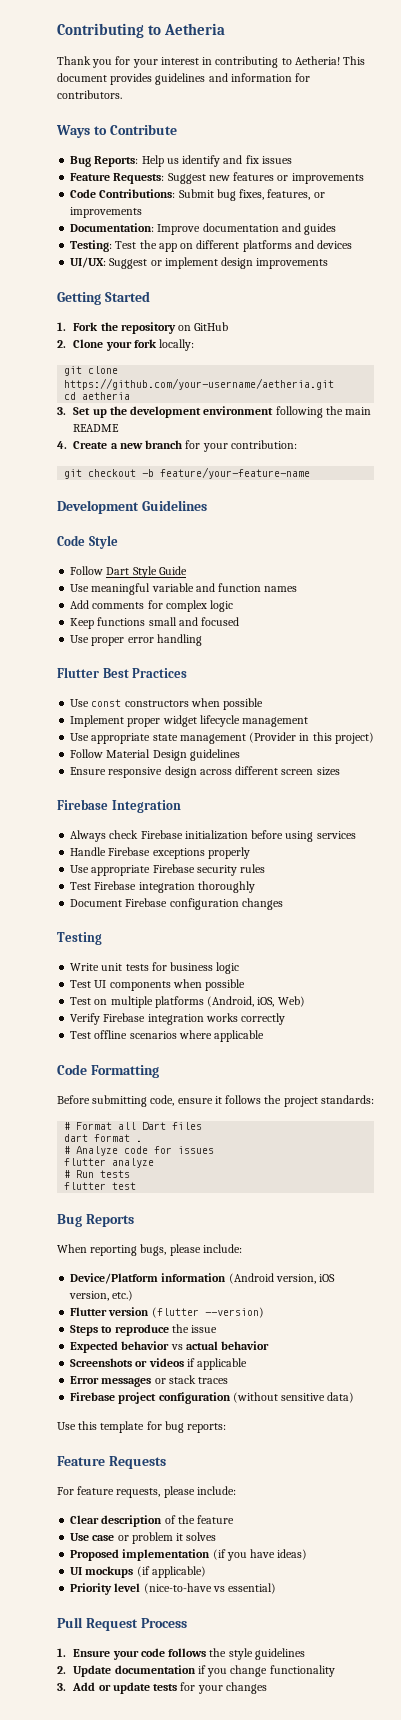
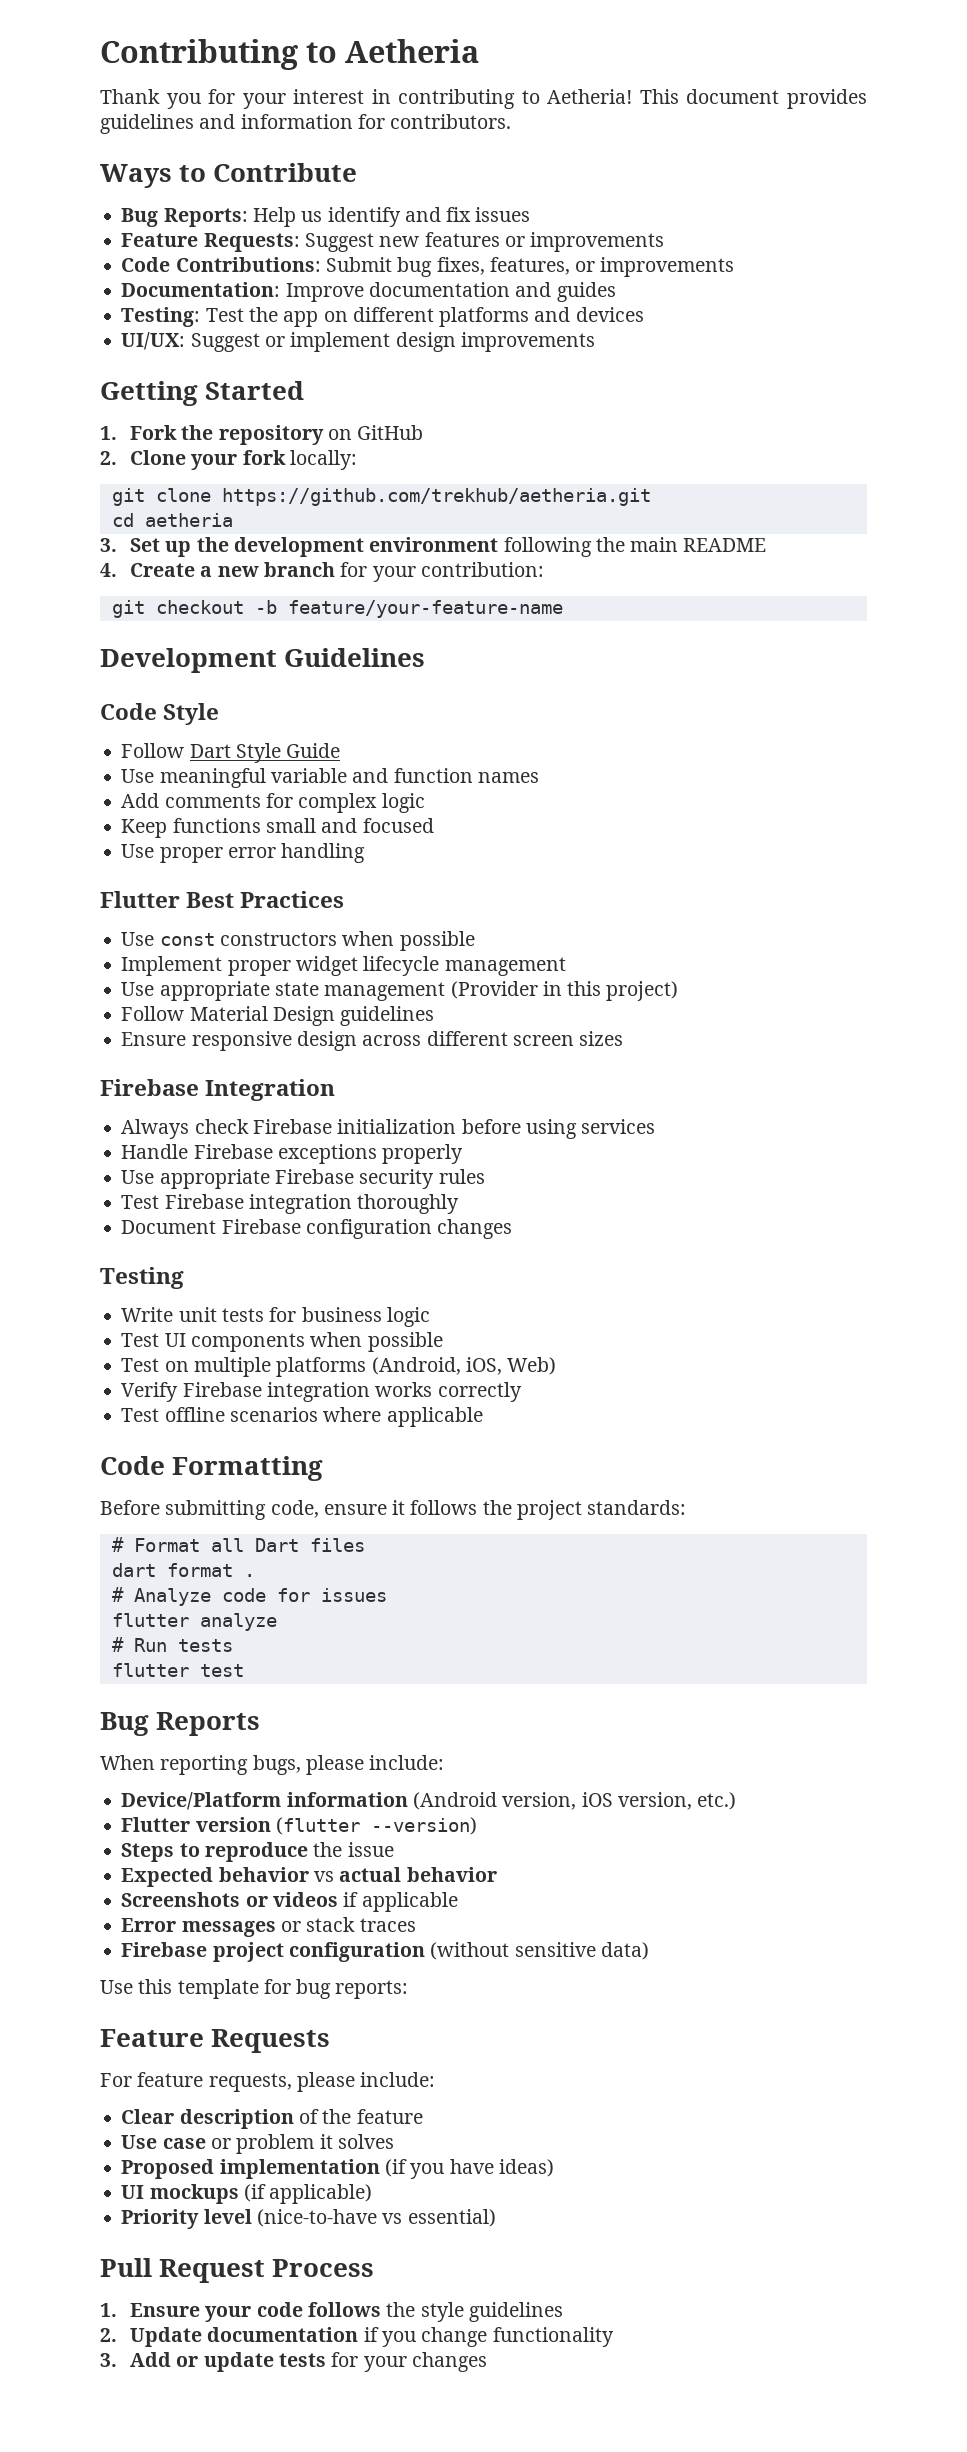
- git clone https://github.com/your-username/aetheria.git
+ git clone https://github.com/trekhub/aetheria.git

